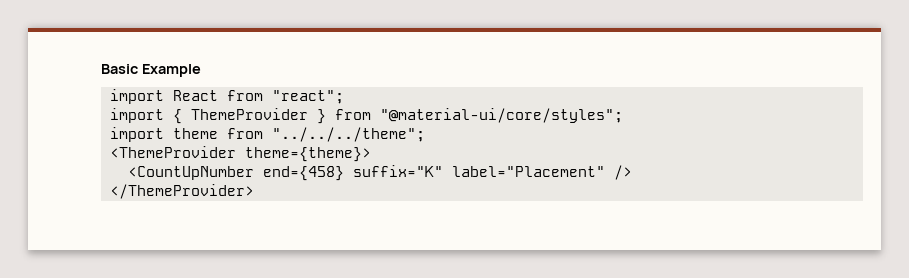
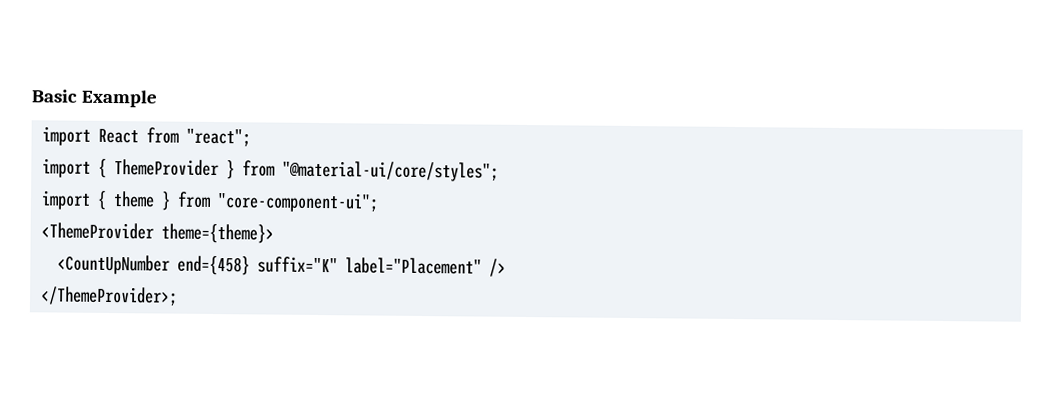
- import theme from "../../../theme";
+ import { theme } from "core-component-ui";
- </ThemeProvider>
+ </ThemeProvider>;

